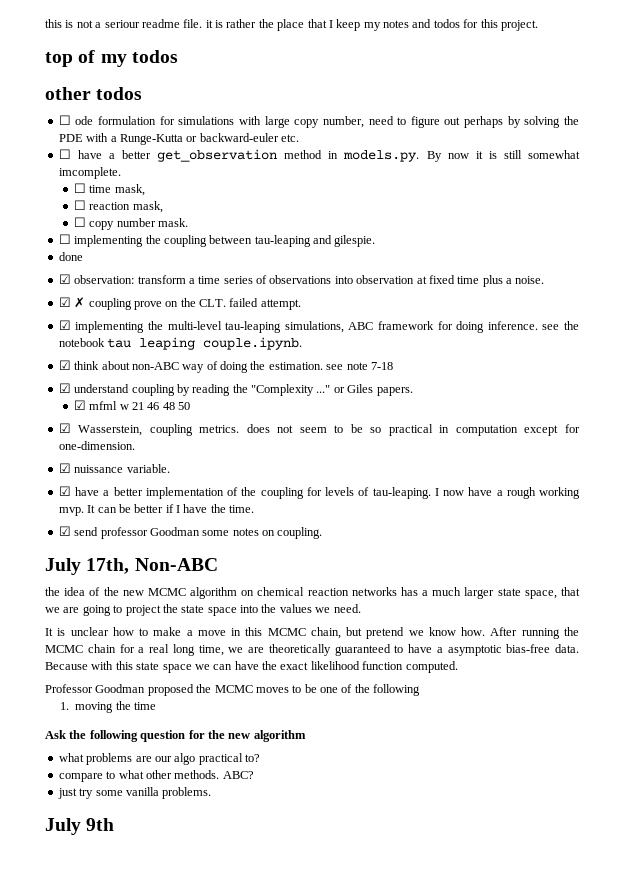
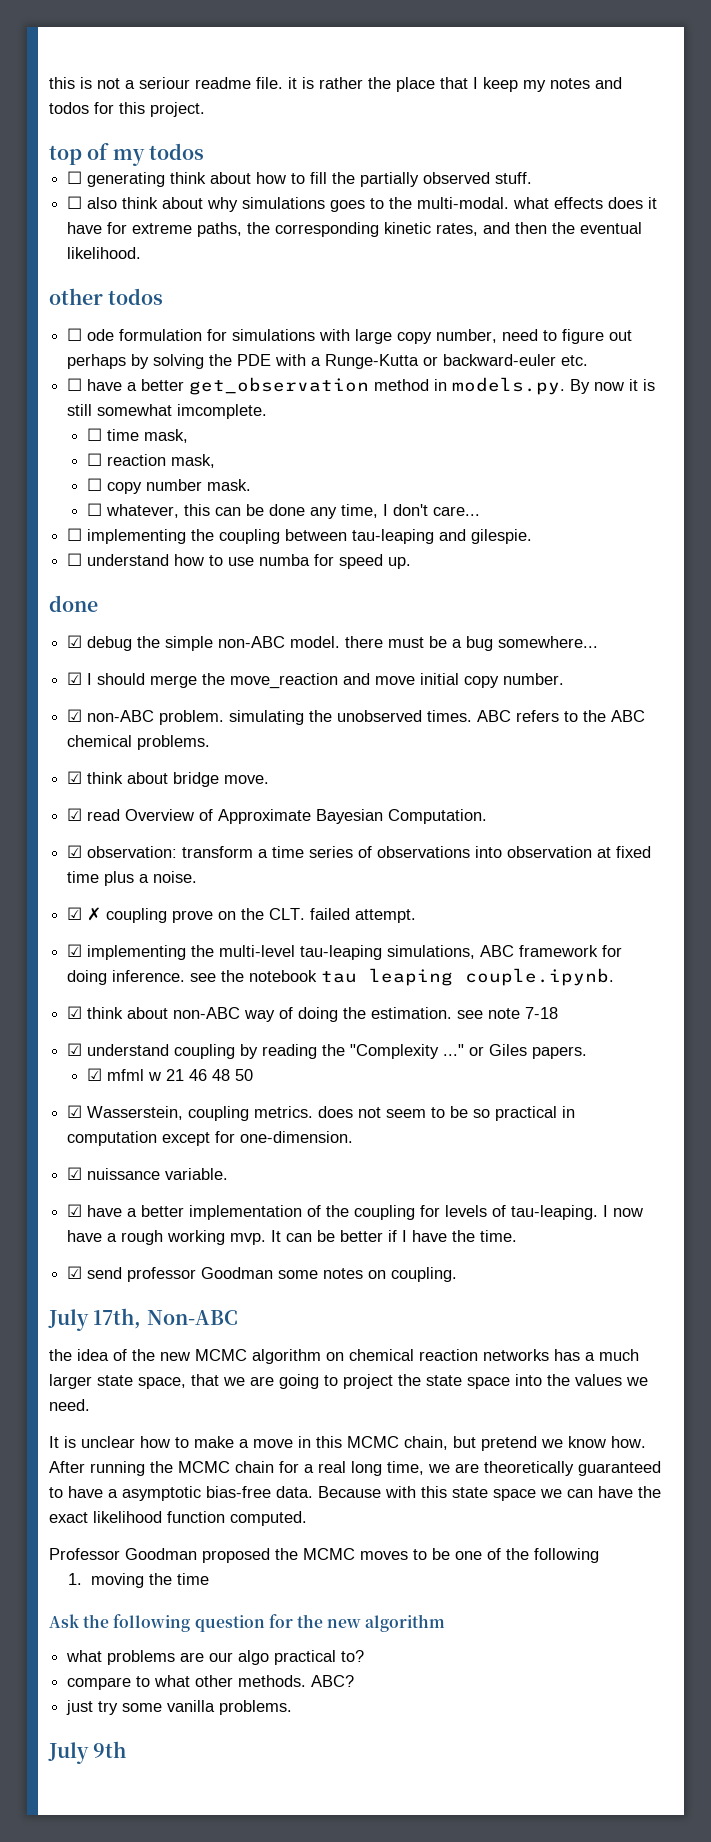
+ ☐ generating think about how to fill the partially observed stuff.
+ ☐ also think about why simulations goes to the multi-modal. what effects does it have for extreme paths, the corresponding kinetic rates, and then the eventual likelihood.
+ ☐ whatever, this can be done any time, I don't care...
+ ☐ understand how to use numba for speed up.
  done
+ ☑ debug the simple non-ABC model. there must be a bug somewhere...
+ ☑ I should merge the move_reaction and move initial copy number.
+ ☑ non-ABC problem. simulating the unobserved times. ABC refers to the ABC chemical problems.
+ ☑ think about bridge move.
+ ☑ read Overview of Approximate Bayesian Computation.

